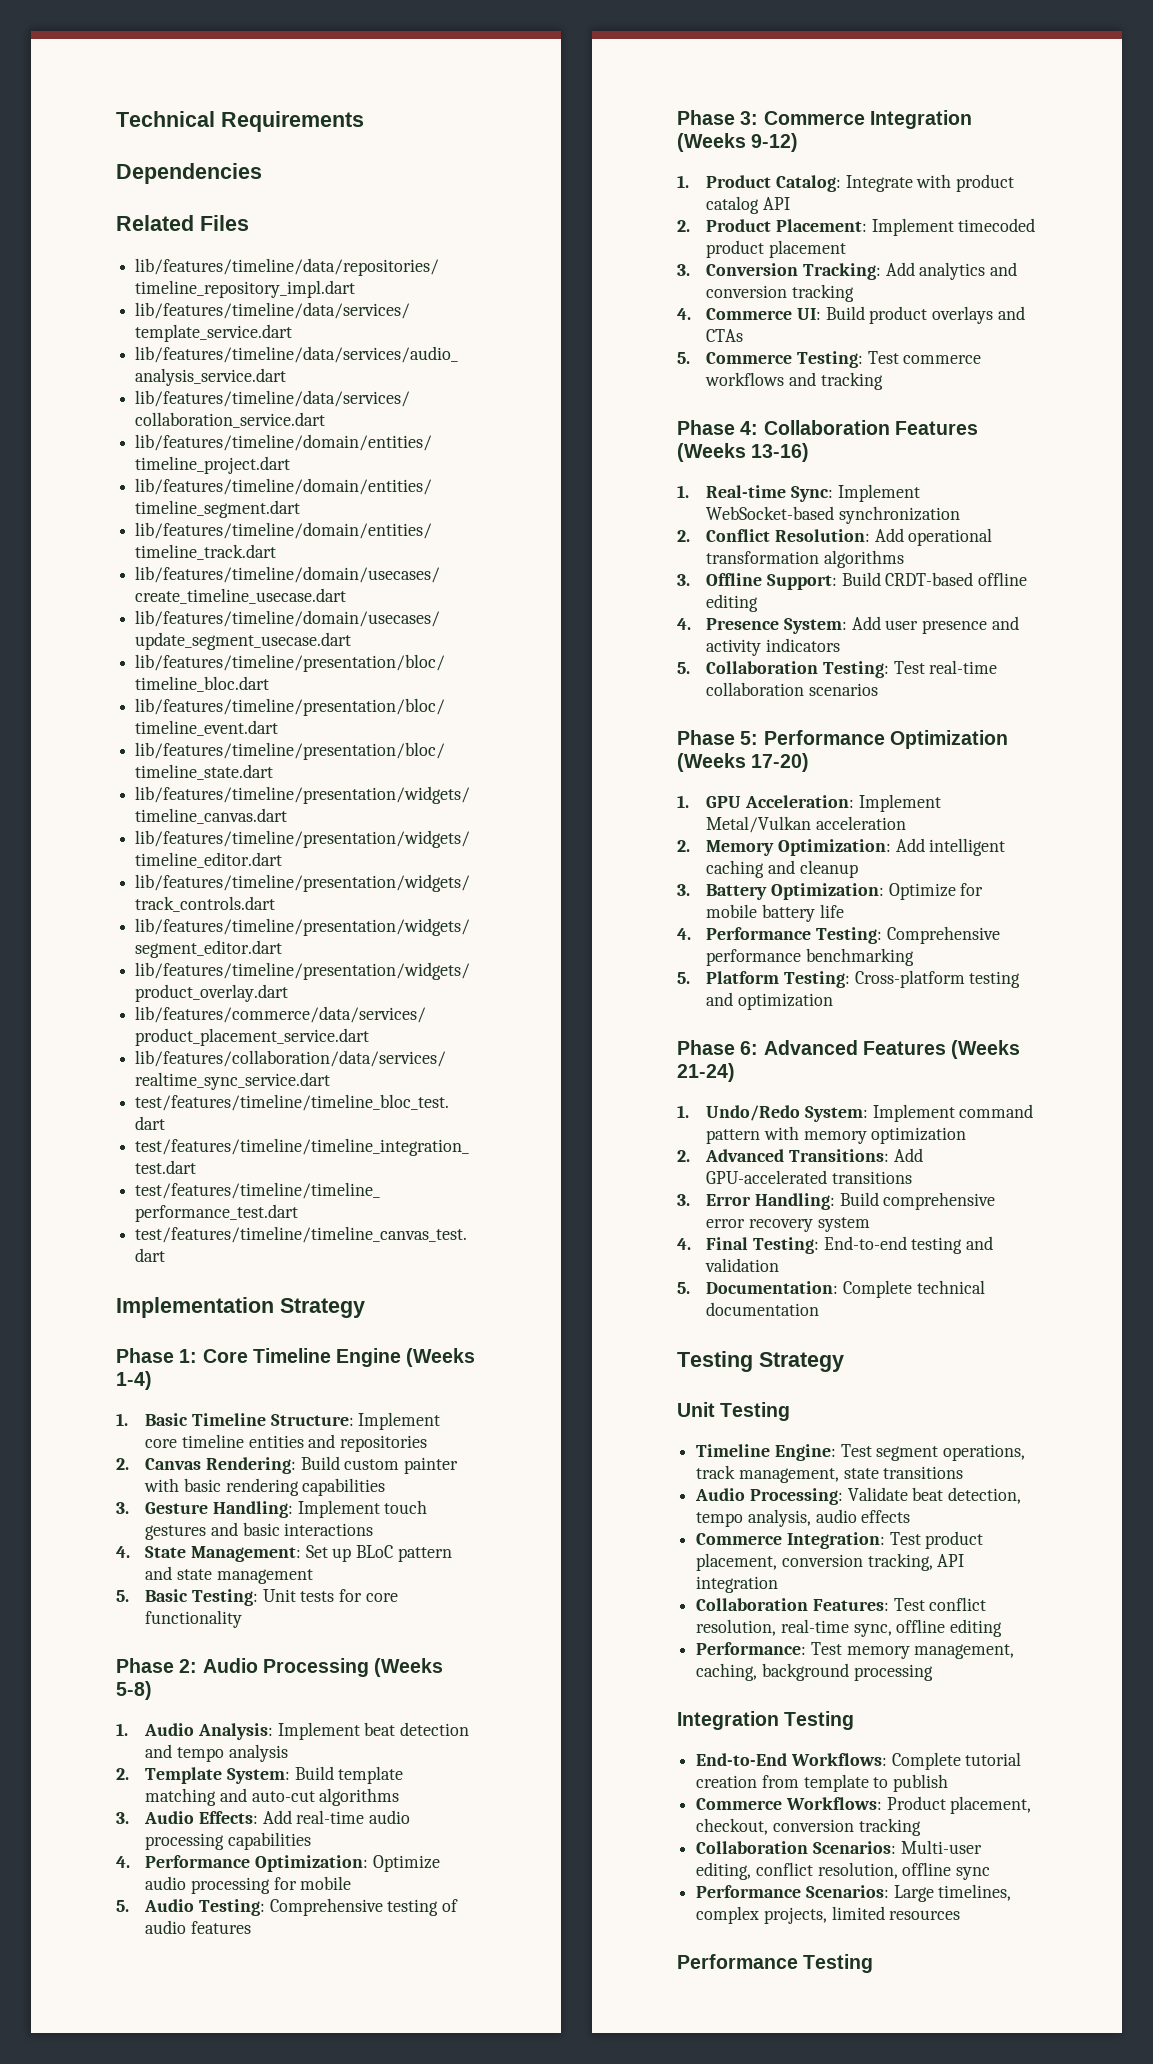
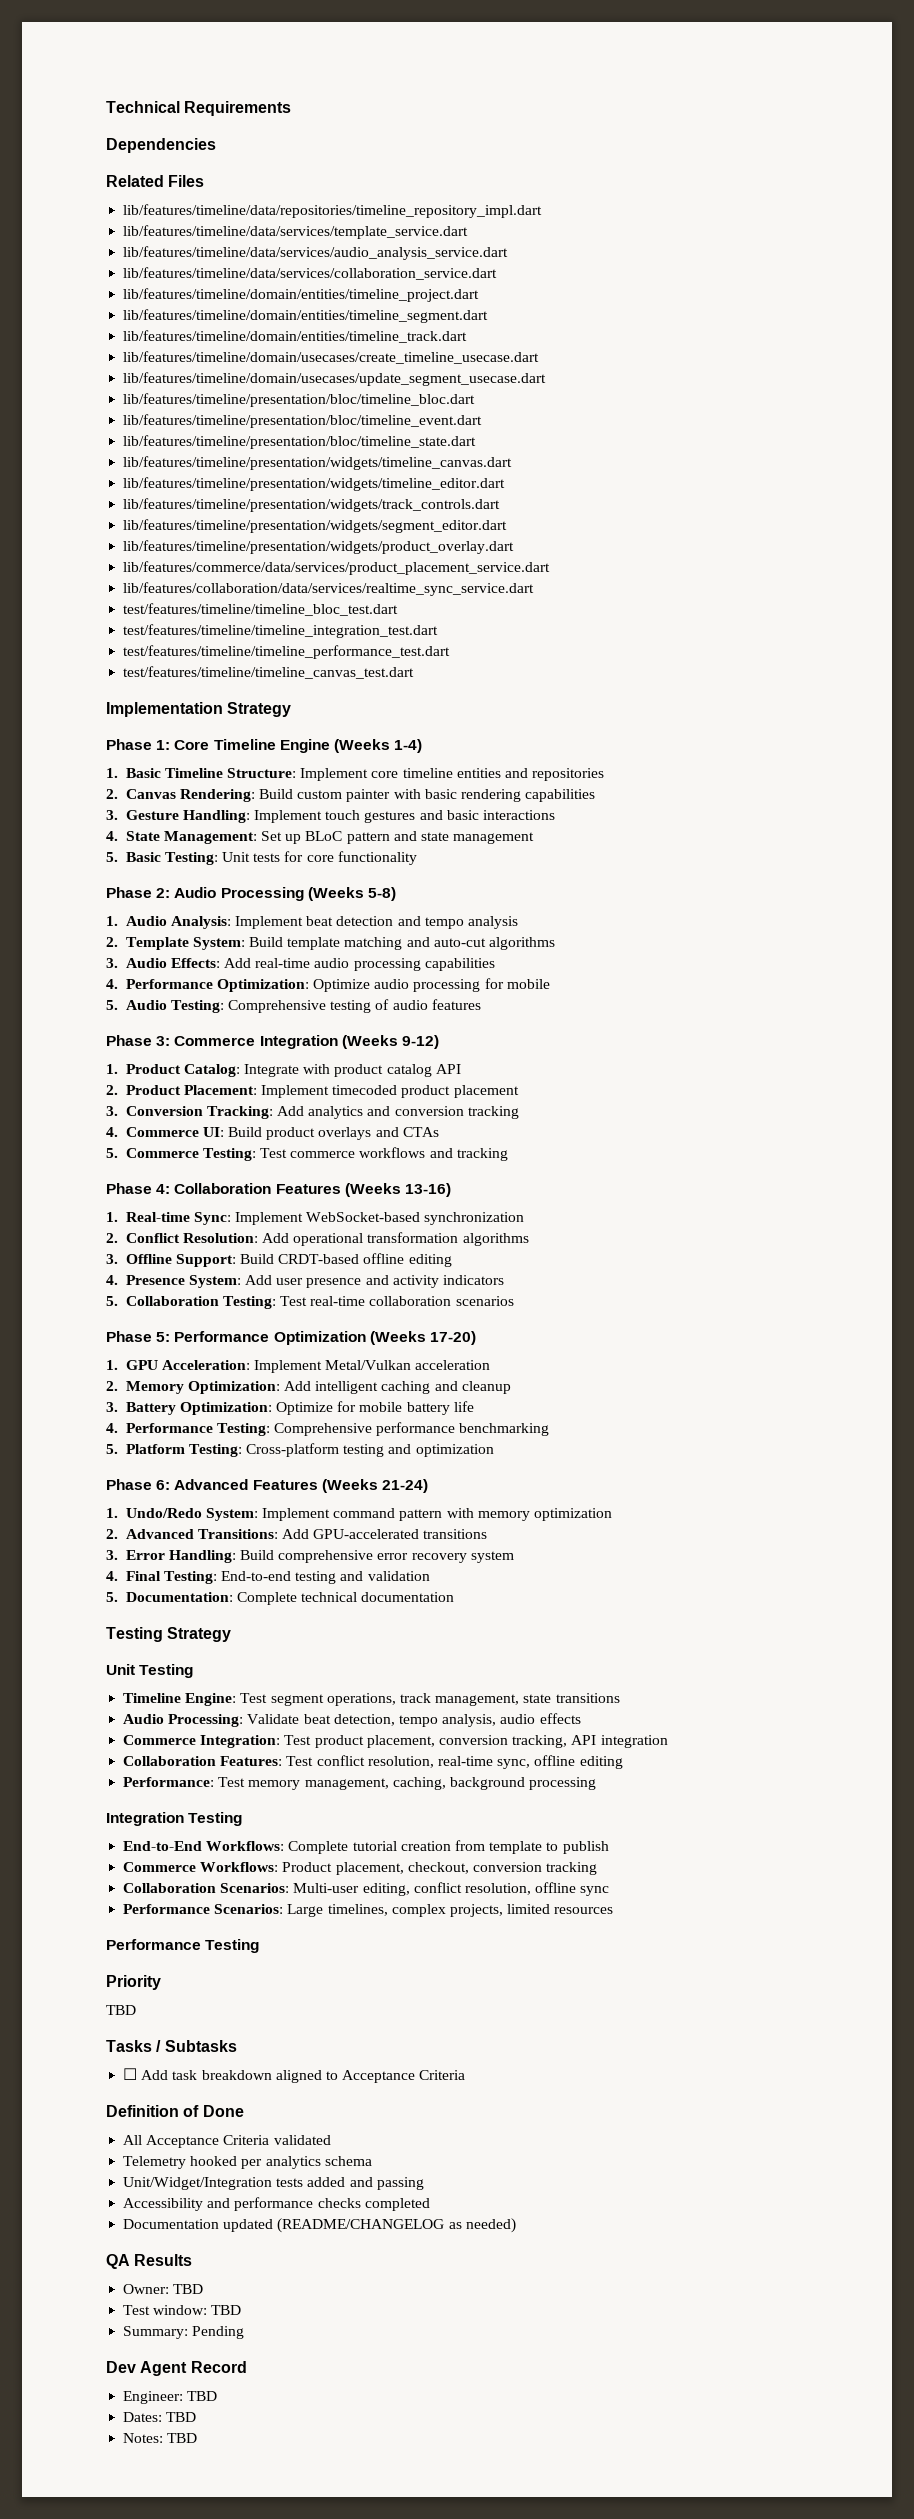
+ Priority
+ TBD
+ Tasks / Subtasks
+ ☐ Add task breakdown aligned to Acceptance Criteria
+ Definition of Done
+ All Acceptance Criteria validated
+ Telemetry hooked per analytics schema
+ Unit/Widget/Integration tests added and passing
+ Accessibility and performance checks completed
+ Documentation updated (README/CHANGELOG as needed)
+ QA Results
+ Owner: TBD
+ Test window: TBD
+ Summary: Pending
+ Dev Agent Record
+ Engineer: TBD
+ Dates: TBD
+ Notes: TBD

